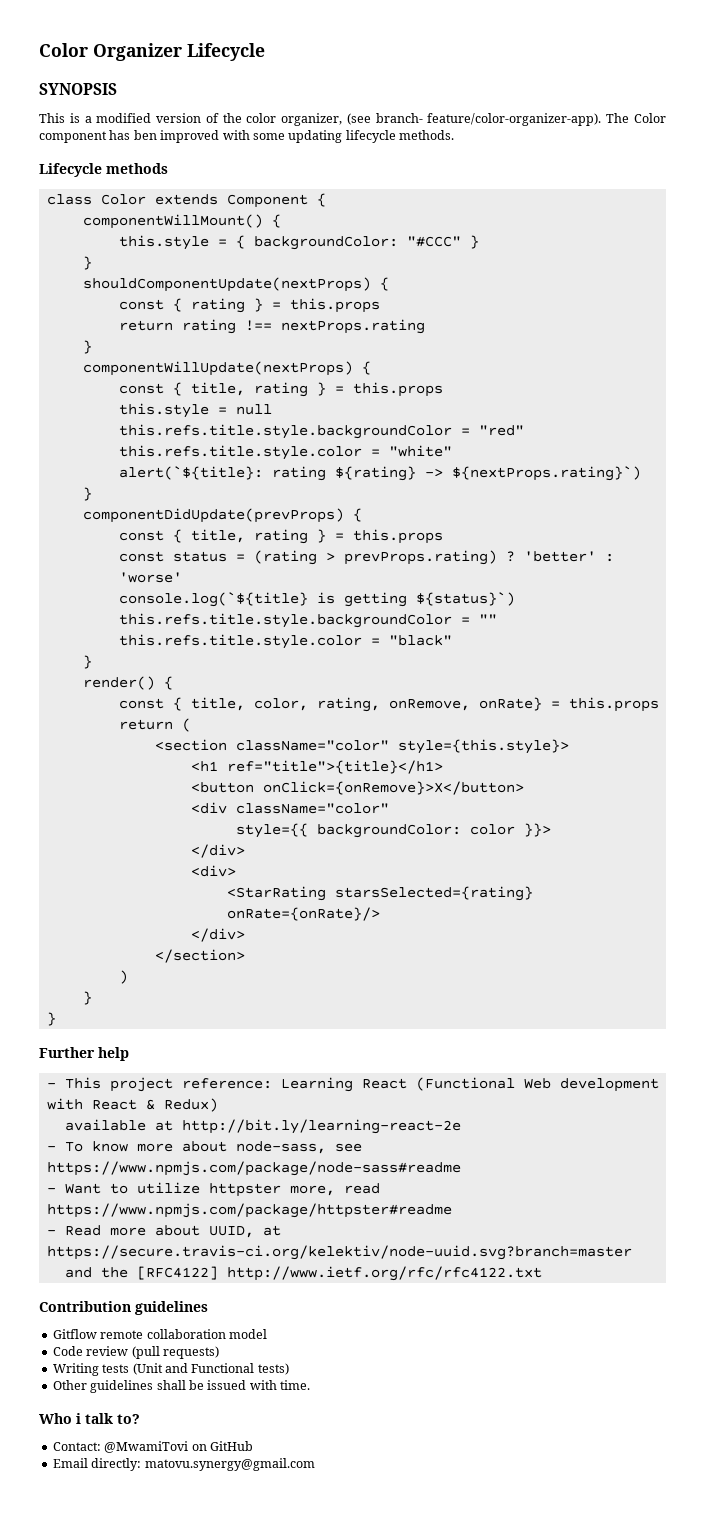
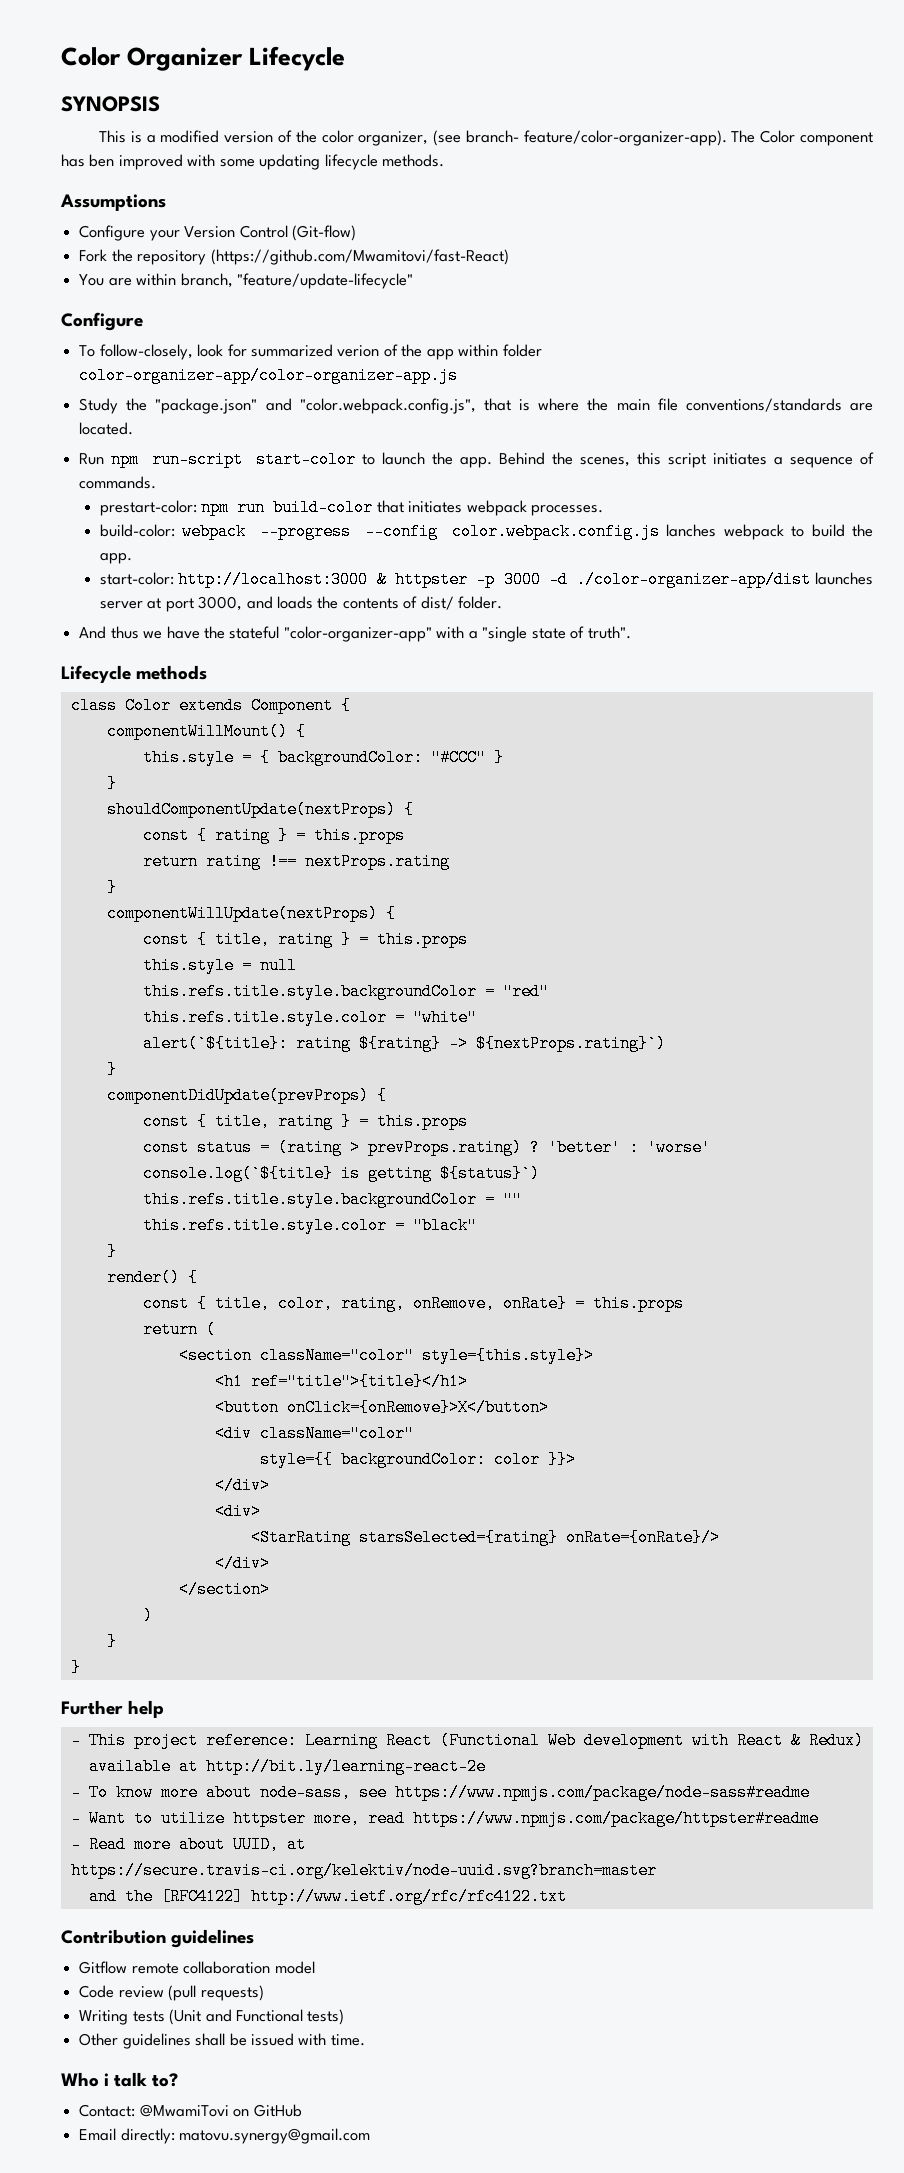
+ Assumptions
+ Configure your Version Control (Git-flow)
+ Fork the repository (https://github.com/Mwamitovi/fast-React)
+ You are within branch, "feature/update-lifecycle"
+ Configure
+ To follow-closely, look for summarized verion of the app within folder color-organizer-app/color-organizer-app.js
+ Study the "package.json" and "color.webpack.config.js", that is where the main file conventions/standards are located.
+ Run npm run-script start-color to launch the app. Behind the scenes, this script initiates a sequence of commands.
+ prestart-color: npm run build-color that initiates webpack processes.
+ build-color: webpack --progress --config color.webpack.config.js lanches webpack to build the app.
+ start-color: http://localhost:3000 & httpster -p 3000 -d ./color-organizer-app/dist launches server at port 3000, and loads the contents of dist/ folder.
+ And thus we have the stateful "color-organizer-app" with a "single state of truth".

